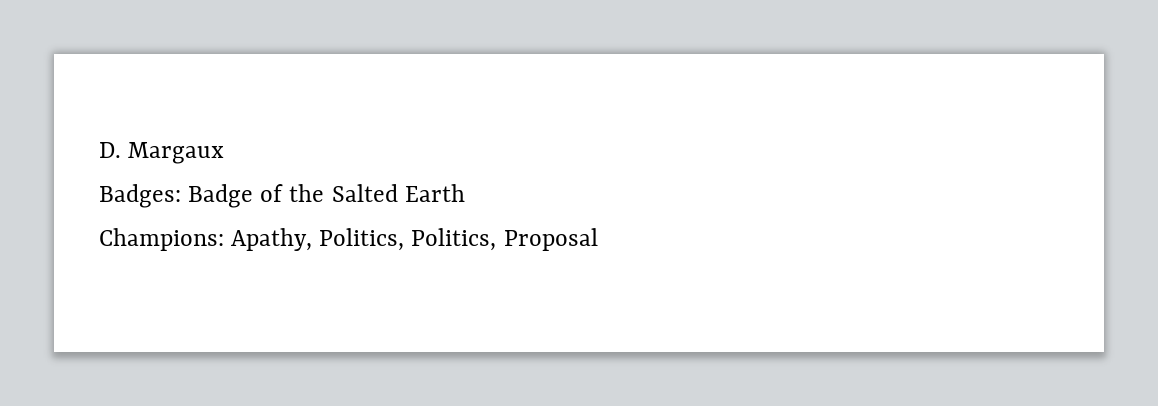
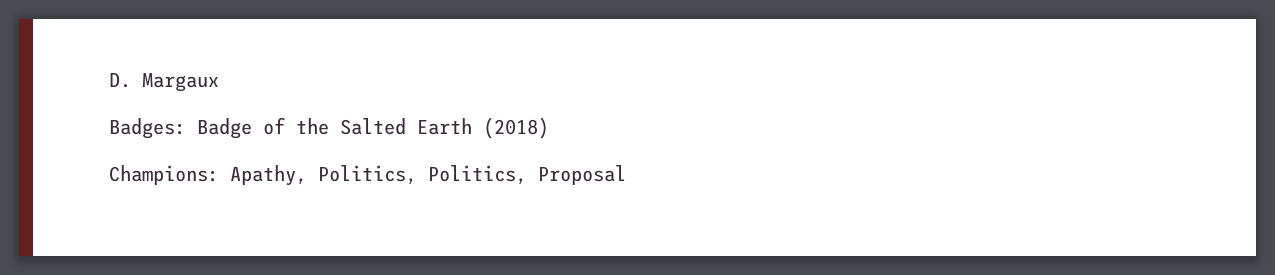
- Badges: Badge of the Salted Earth
+ Badges: Badge of the Salted Earth (2018)

